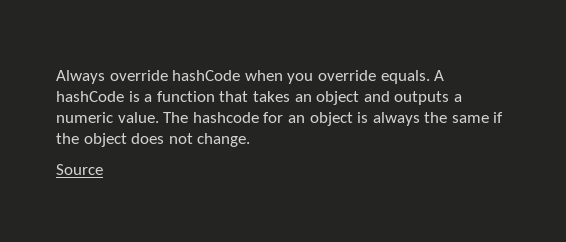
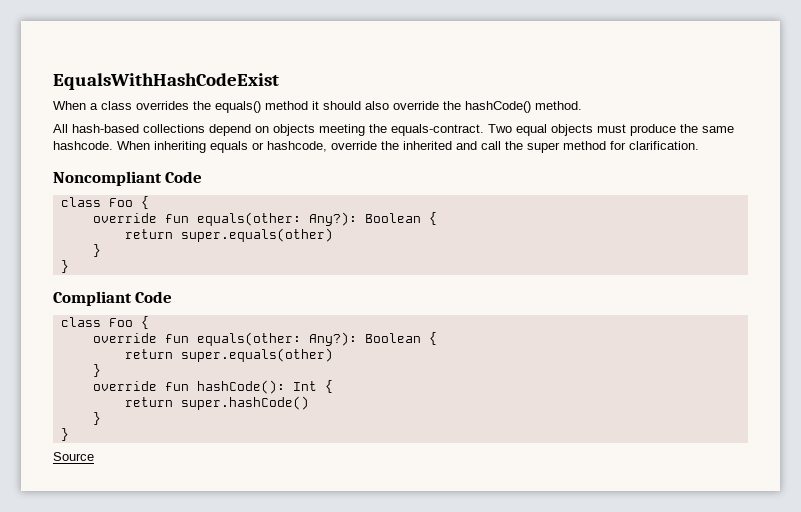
- Always override hashCode when you override equals. A hashCode is a function that takes an object and outputs a numeric value. The hashcode for an object is always the same if the object does not change.
+ EqualsWithHashCodeExist
+ When a class overrides the equals() method it should also override the hashCode() method.
+ All hash-based collections depend on objects meeting the equals-contract. Two equal objects must produce the same hashcode. When inheriting equals or hashcode, override the inherited and call the super method for clarification.
+ Noncompliant Code
+ class Foo {
+ override fun equals(other: Any?): Boolean {
+ return super.equals(other)
+ }
+ }
+ Compliant Code
+ class Foo {
+ override fun equals(other: Any?): Boolean {
+ return super.equals(other)
+ }
+ override fun hashCode(): Int {
+ return super.hashCode()
+ }
+ }

